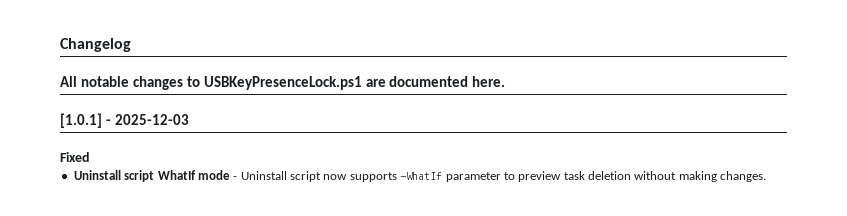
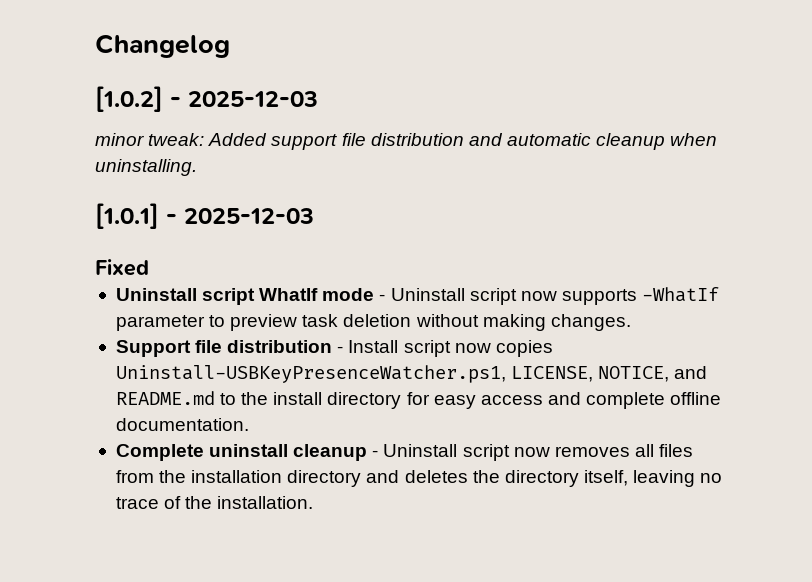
- All notable changes to USBKeyPresenceLock.ps1 are documented here.
+ [1.0.2] - 2025-12-03
+ minor tweak: Added support file distribution and automatic cleanup when uninstalling.
+ Support file distribution - Install script now copies Uninstall-USBKeyPresenceWatcher.ps1, LICENSE, NOTICE, and README.md to the install directory for easy access and complete offline documentation.
+ Complete uninstall cleanup - Uninstall script now removes all files from the installation directory and deletes the directory itself, leaving no trace of the installation.

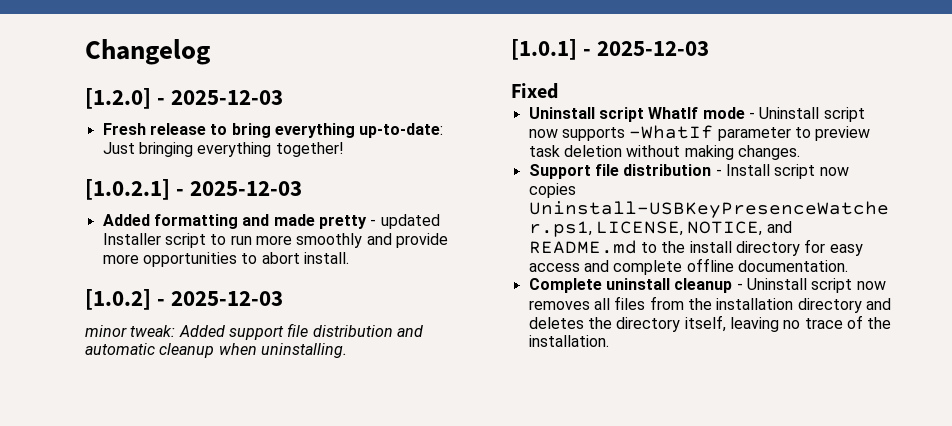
+ [1.2.0] - 2025-12-03
+ Fresh release to bring everything up-to-date: Just bringing everything together!
+ [1.0.2.1] - 2025-12-03
+ Added formatting and made pretty - updated Installer script to run more smoothly and provide more opportunities to abort install.

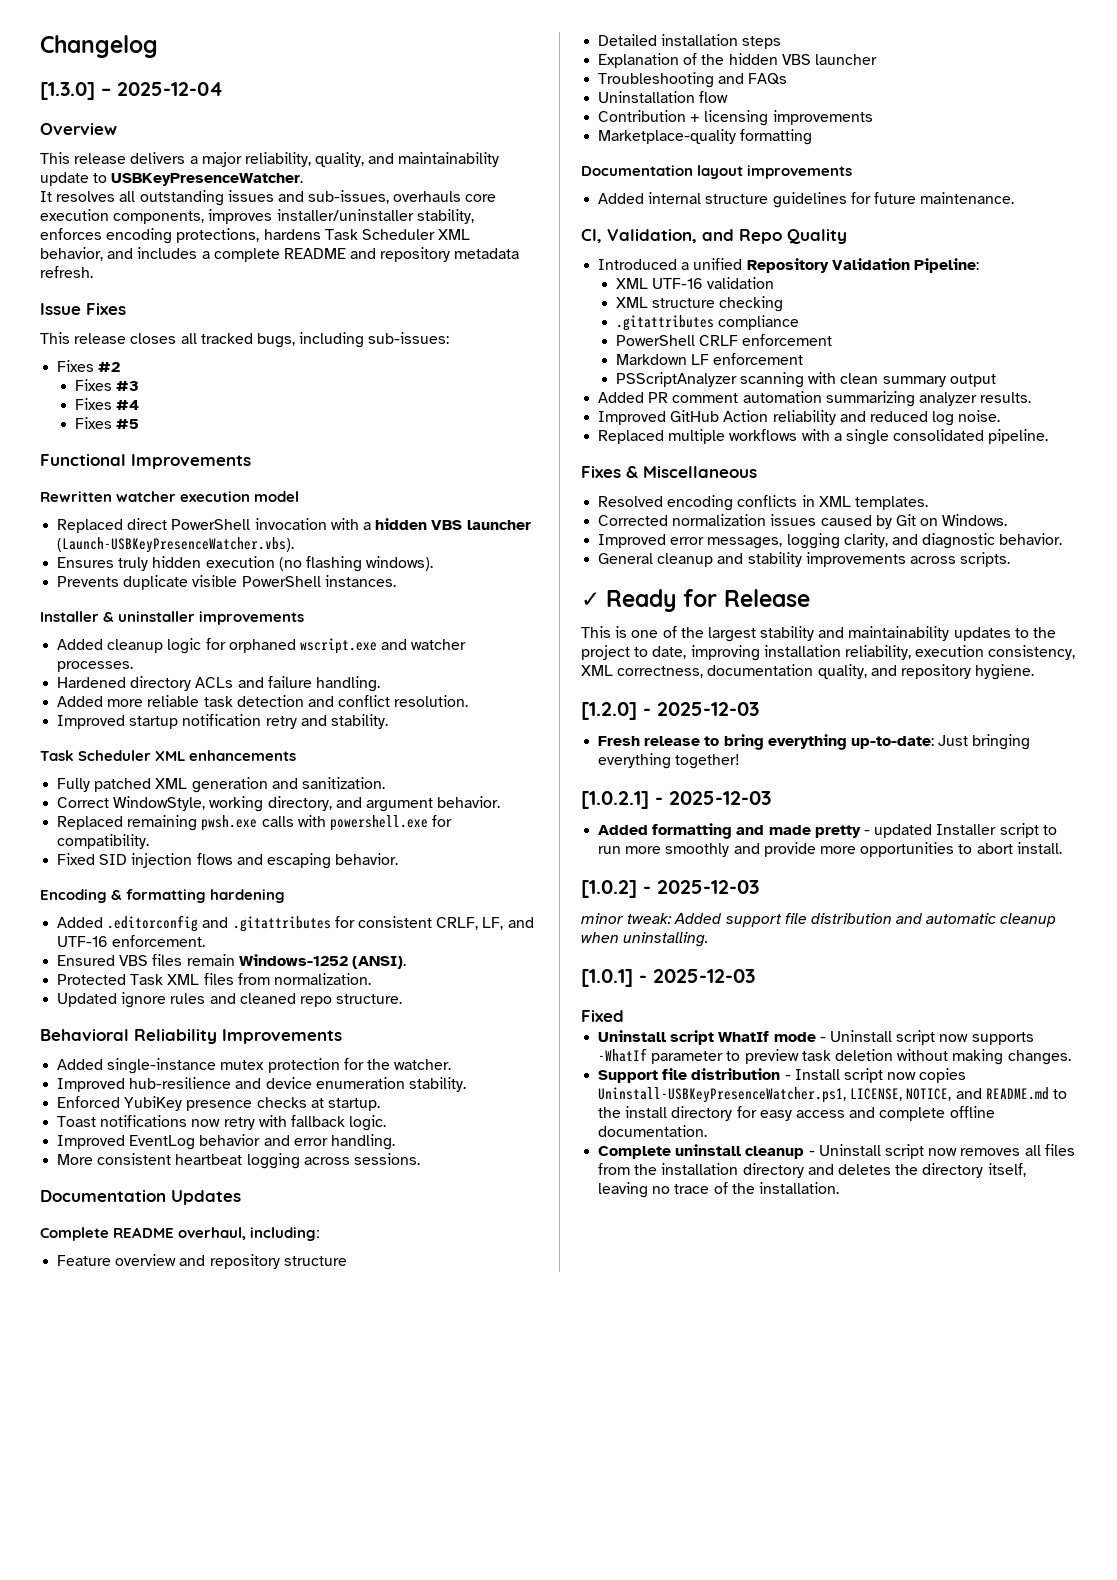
+ [1.3.0] – 2025-12-04
+ Overview
+ This release delivers a major reliability, quality, and maintainability update to USBKeyPresenceWatcher.
+ It resolves all outstanding issues and sub-issues, overhauls core execution components, improves installer/uninstaller stability, enforces encoding protections, hardens Task Scheduler XML behavior, and includes a complete README and repository metadata refresh.
+ Issue Fixes
+ This release closes all tracked bugs, including sub-issues:
+ Fixes #2
+ Fixes #3
+ Fixes #4
+ Fixes #5
+ Functional Improvements
+ Rewritten watcher execution model
+ Replaced direct PowerShell invocation with a hidden VBS launcher (Launch-USBKeyPresenceWatcher.vbs).
+ Ensures truly hidden execution (no flashing windows).
+ Prevents duplicate visible PowerShell instances.
+ Installer & uninstaller improvements
+ Added cleanup logic for orphaned wscript.exe and watcher processes.
+ Hardened directory ACLs and failure handling.
+ Added more reliable task detection and conflict resolution.
+ Improved startup notification retry and stability.
+ Task Scheduler XML enhancements
+ Fully patched XML generation and sanitization.
+ Correct WindowStyle, working directory, and argument behavior.
+ Replaced remaining pwsh.exe calls with powershell.exe for compatibility.
+ Fixed SID injection flows and escaping behavior.
+ Encoding & formatting hardening
+ Added .editorconfig and .gitattributes for consistent CRLF, LF, and UTF-16 enforcement.
+ Ensured VBS files remain Windows-1252 (ANSI).
+ Protected Task XML files from normalization.
+ Updated ignore rules and cleaned repo structure.
+ Behavioral Reliability Improvements
+ Added single-instance mutex protection for the watcher.
+ Improved hub-resilience and device enumeration stability.
+ Enforced YubiKey presence checks at startup.
+ Toast notifications now retry with fallback logic.
+ Improved EventLog behavior and error handling.
+ More consistent heartbeat logging across sessions.
+ Documentation Updates
+ Complete README overhaul, including:
+ Feature overview and repository structure
+ Detailed installation steps
+ Explanation of the hidden VBS launcher
+ Troubleshooting and FAQs
+ Uninstallation flow
+ Contribution + licensing improvements
+ Marketplace-quality formatting
+ Documentation layout improvements
+ Added internal structure guidelines for future maintenance.
+ CI, Validation, and Repo Quality
+ Introduced a unified Repository Validation Pipeline:
+ XML UTF-16 validation
+ XML structure checking
+ .gitattributes compliance
+ PowerShell CRLF enforcement
+ Markdown LF enforcement
+ PSScriptAnalyzer scanning with clean summary output
+ Added PR comment automation summarizing analyzer results.
+ Improved GitHub Action reliability and reduced log noise.
+ Replaced multiple workflows with a single consolidated pipeline.
+ Fixes & Miscellaneous
+ Resolved encoding conflicts in XML templates.
+ Corrected normalization issues caused by Git on Windows.
+ Improved error messages, logging clarity, and diagnostic behavior.
+ General cleanup and stability improvements across scripts.
+ ✓ Ready for Release
+ This is one of the largest stability and maintainability updates to the project to date, improving installation reliability, execution consistency, XML correctness, documentation quality, and repository hygiene.

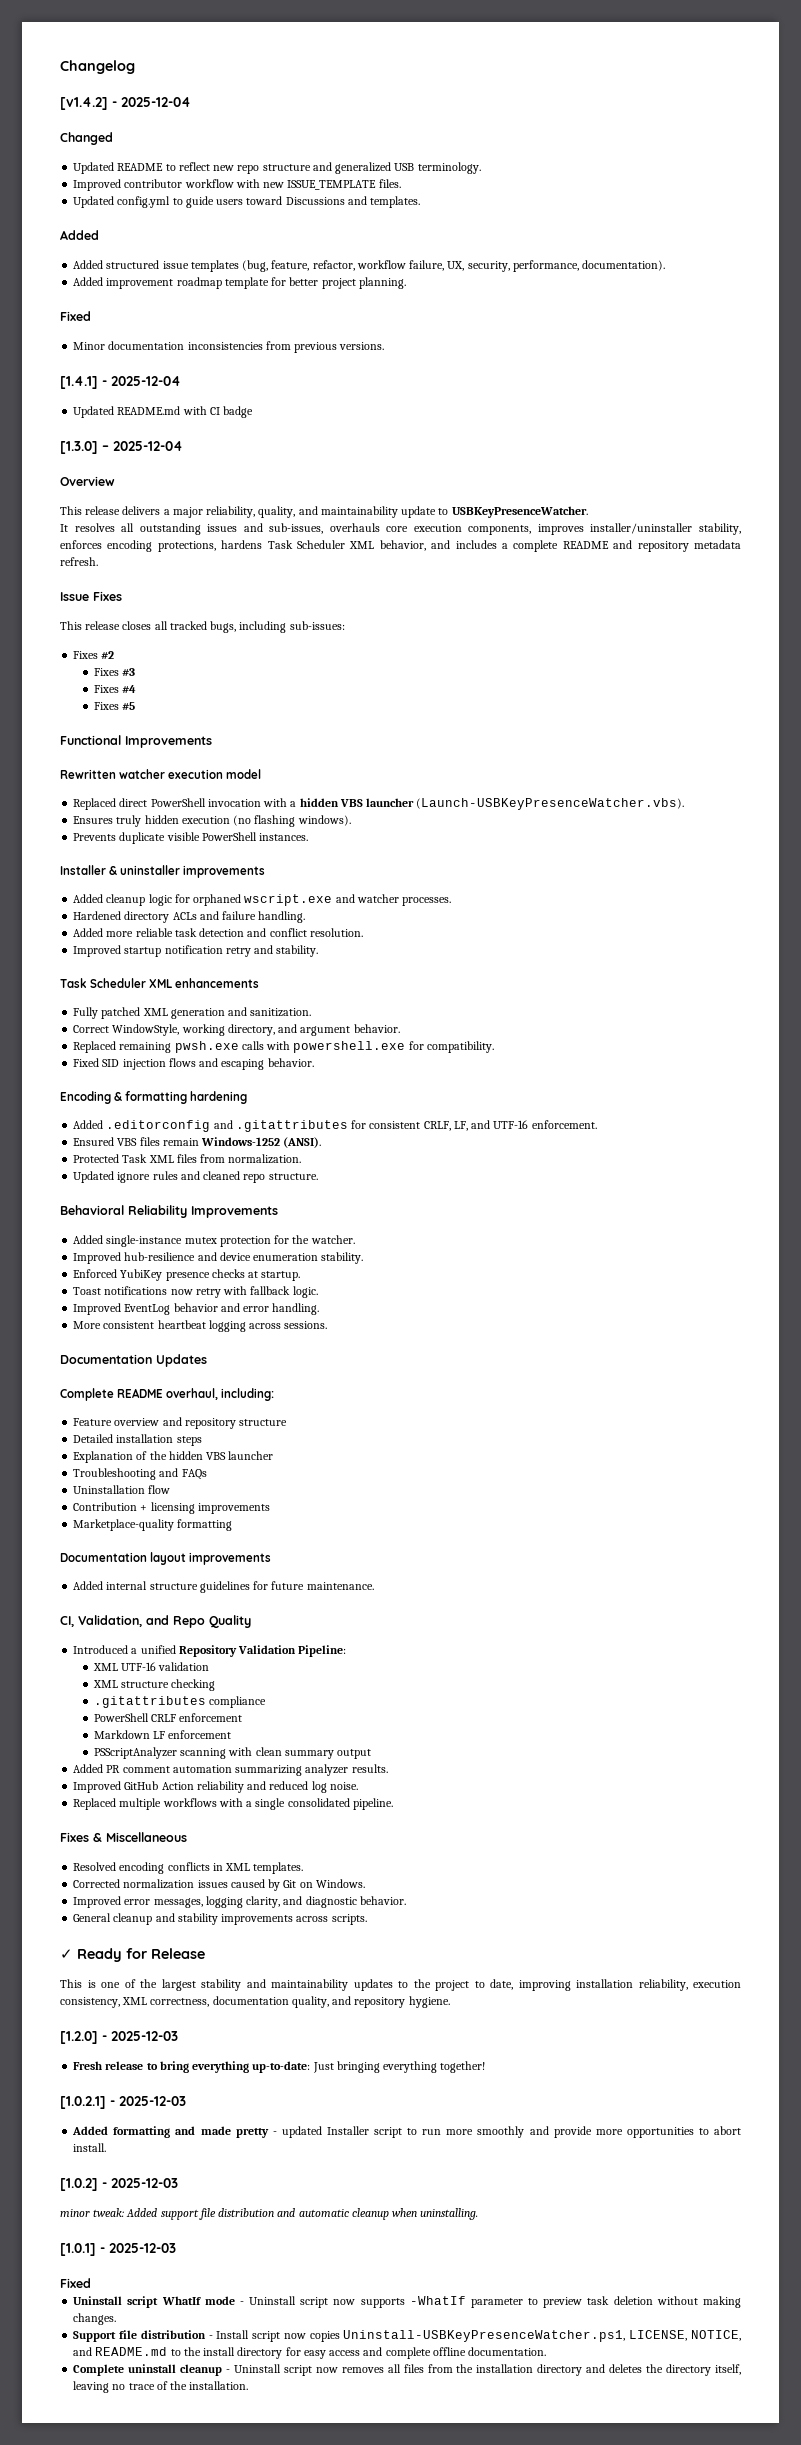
+ [v1.4.2] - 2025-12-04
+ Changed
+ Updated README to reflect new repo structure and generalized USB terminology.
+ Improved contributor workflow with new ISSUE_TEMPLATE files.
+ Updated config.yml to guide users toward Discussions and templates.
+ Added
+ Added structured issue templates (bug, feature, refactor, workflow failure, UX, security, performance, documentation).
+ Added improvement roadmap template for better project planning.
+ Fixed
+ Minor documentation inconsistencies from previous versions.
+ [1.4.1] - 2025-12-04
+ Updated README.md with CI badge

